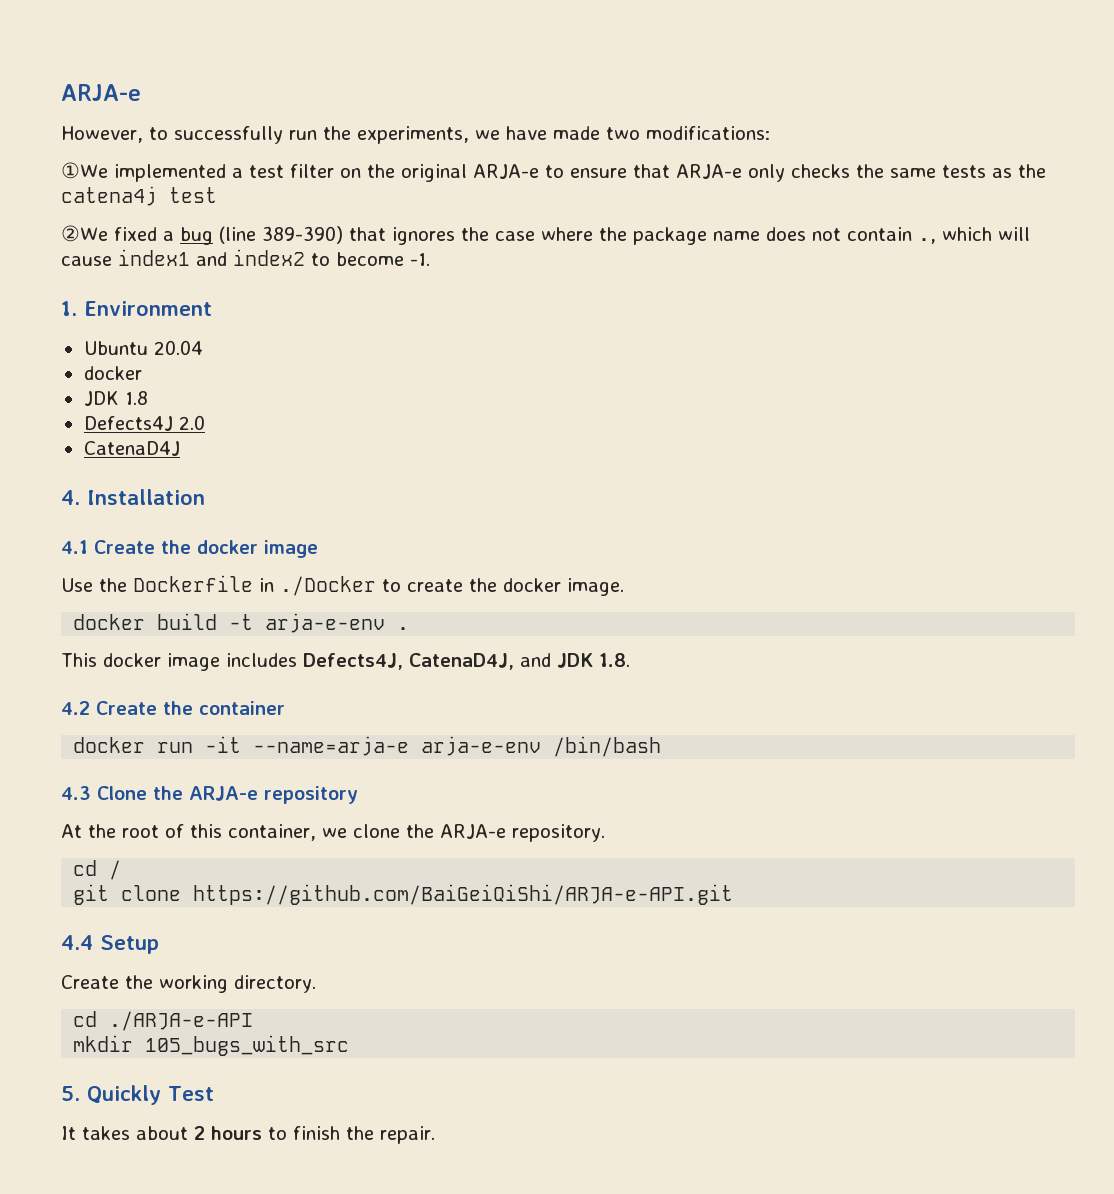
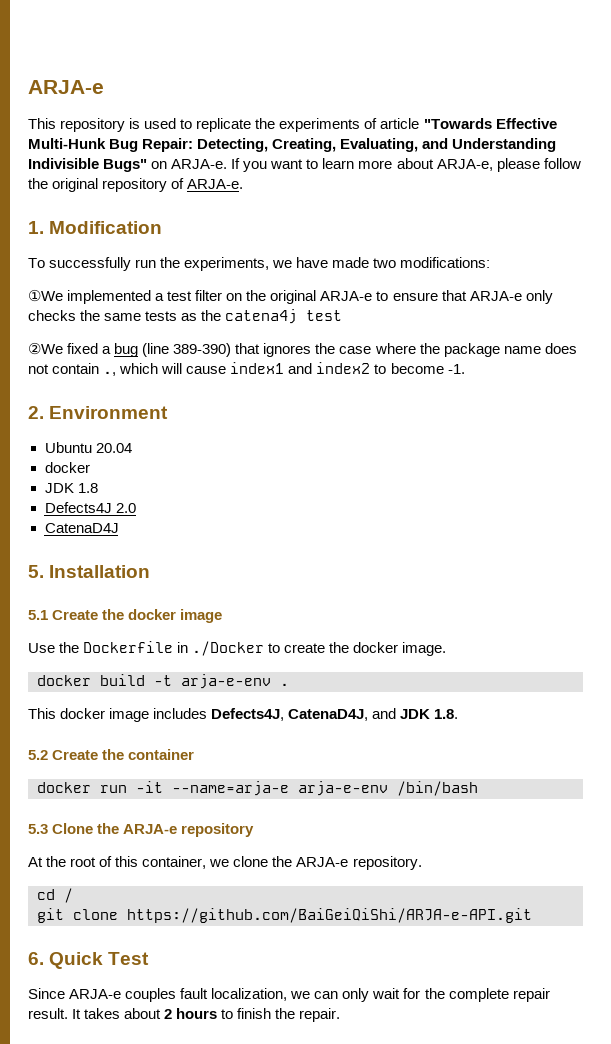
- However, to successfully run the experiments, we have made two modifications:
+ This repository is used to replicate the experiments of article "Towards Effective Multi-Hunk Bug Repair: Detecting, Creating, Evaluating, and Understanding Indivisible Bugs" on ARJA-e. If you want to learn more about ARJA-e, please follow the original repository of ARJA-e.
+ 1. Modification
+ To successfully run the experiments, we have made two modifications:
- 1. Environment
+ 2. Environment
- 4. Installation
+ 5. Installation
- 4.1 Create the docker image
+ 5.1 Create the docker image
- 4.2 Create the container
+ 5.2 Create the container
- 4.3 Clone the ARJA-e repository
+ 5.3 Clone the ARJA-e repository
- 4.4 Setup
- Create the working directory.
- cd ./ARJA-e-API
- mkdir 105_bugs_with_src
- 5. Quickly Test
- It takes about 2 hours to finish the repair.
+ 6. Quick Test
+ Since ARJA-e couples fault localization, we can only wait for the complete repair result. It takes about 2 hours to finish the repair.

